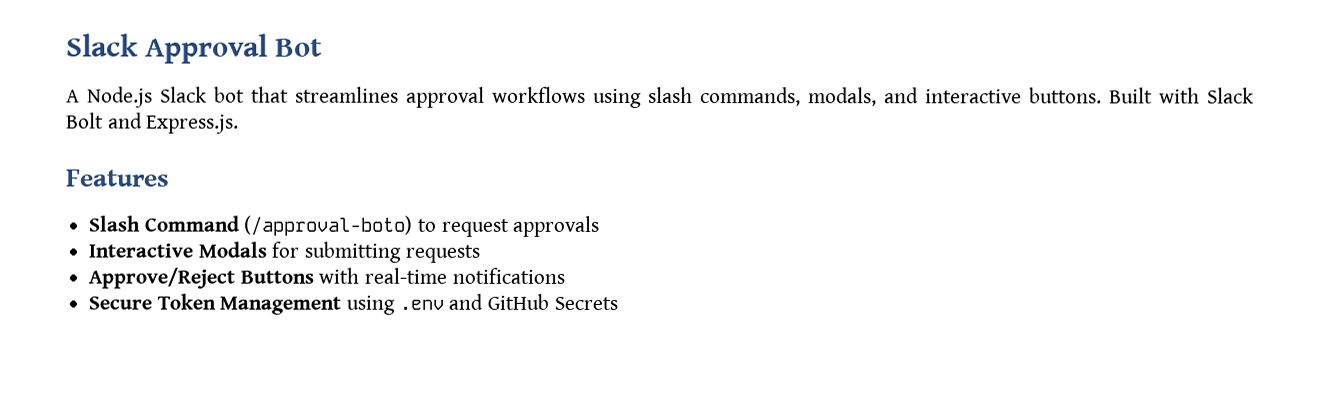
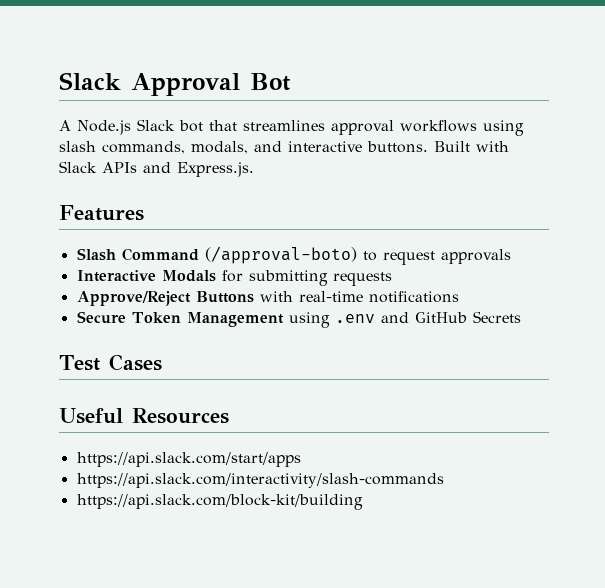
- Built with Slack Bolt and Express.js.
+ Built with Slack APIs and Express.js.
+ Test Cases
+ Useful Resources
+ https://api.slack.com/start/apps
+ https://api.slack.com/interactivity/slash-commands
+ https://api.slack.com/block-kit/building

